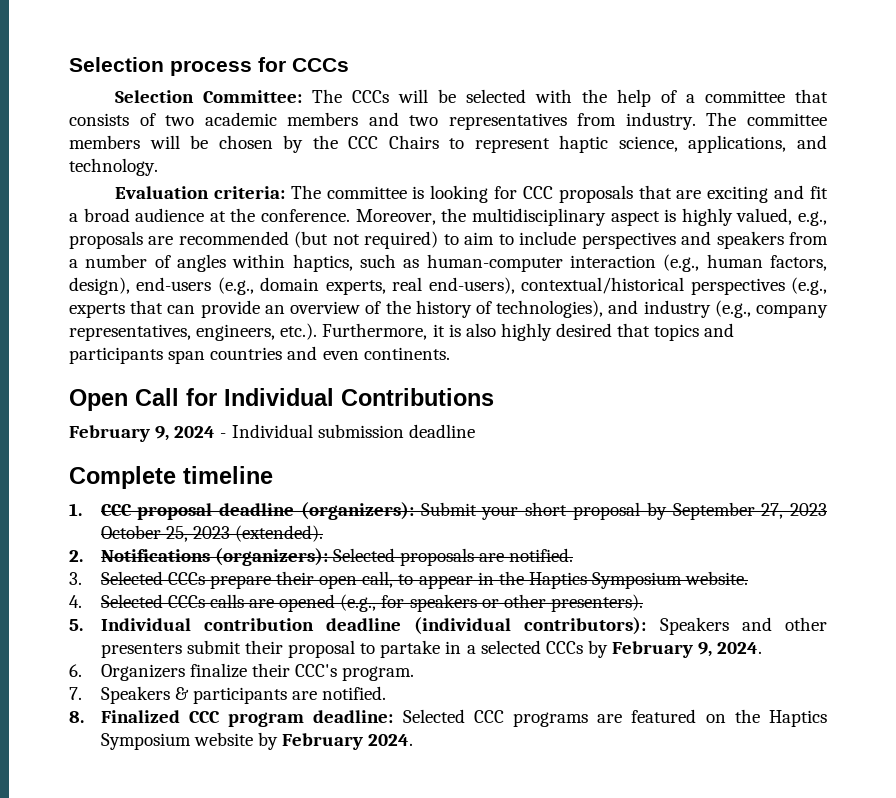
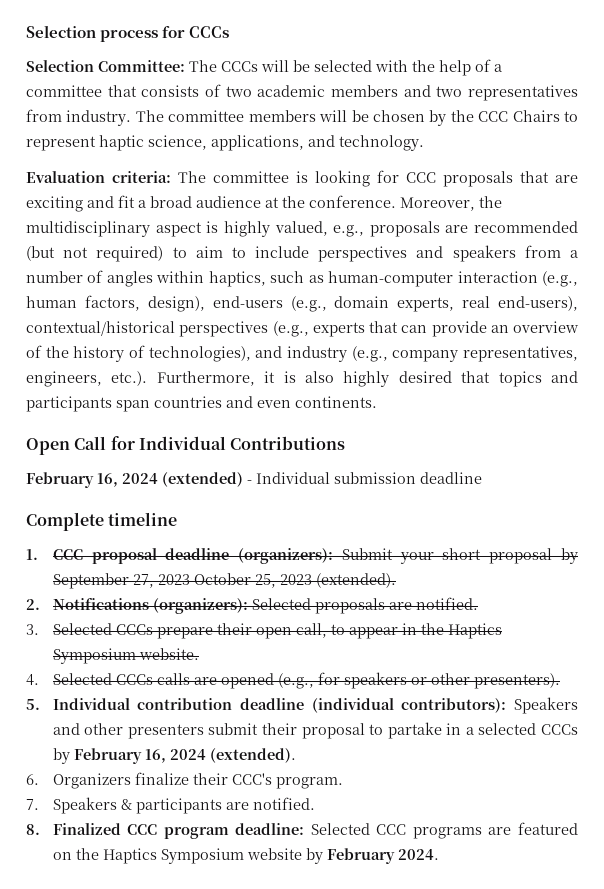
- February 9, 2024 - Individual submission deadline
+ February 16, 2024 (extended) - Individual submission deadline
- 5. Individual contribution deadline (individual contributors): Speakers and other presenters submit their proposal to partake in a selected CCCs by February 9, 2024.
+ 5. Individual contribution deadline (individual contributors): Speakers and other presenters submit their proposal to partake in a selected CCCs by February 16, 2024 (extended).

